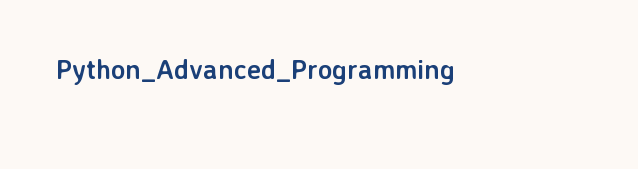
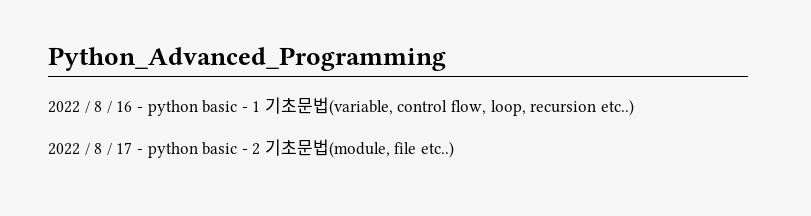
+ 2022 / 8 / 16 - python basic - 1 기초문법(variable, control flow, loop, recursion etc..)
+ 2022 / 8 / 17 - python basic - 2 기초문법(module, file etc..)

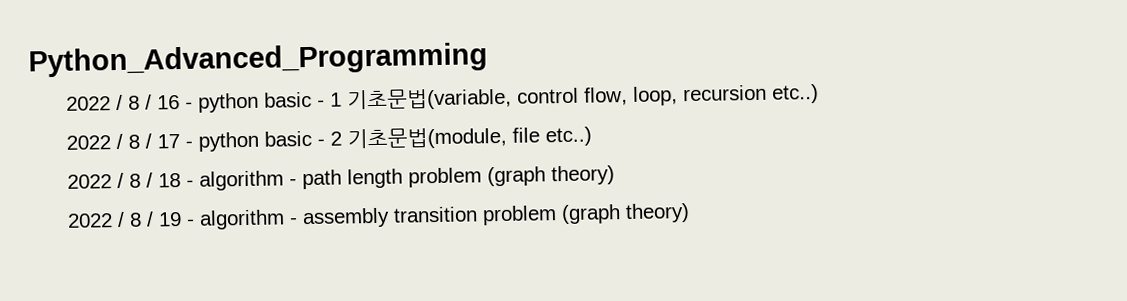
+ 2022 / 8 / 18 - algorithm - path length problem (graph theory)
+ 2022 / 8 / 19 - algorithm - assembly transition problem (graph theory)

